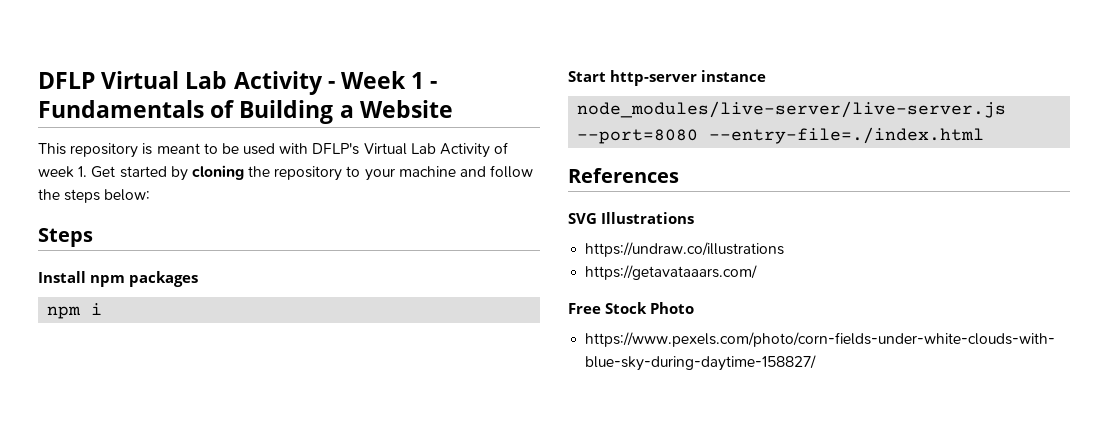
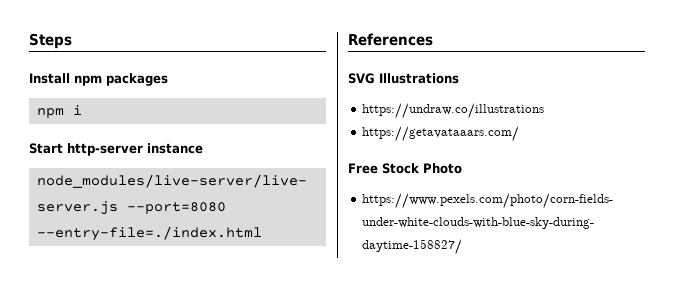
- DFLP Virtual Lab Activity - Week 1 - Fundamentals of Building a Website
- This repository is meant to be used with DFLP's Virtual Lab Activity of week 1. Get started by cloning the repository to your machine and follow the steps below:

